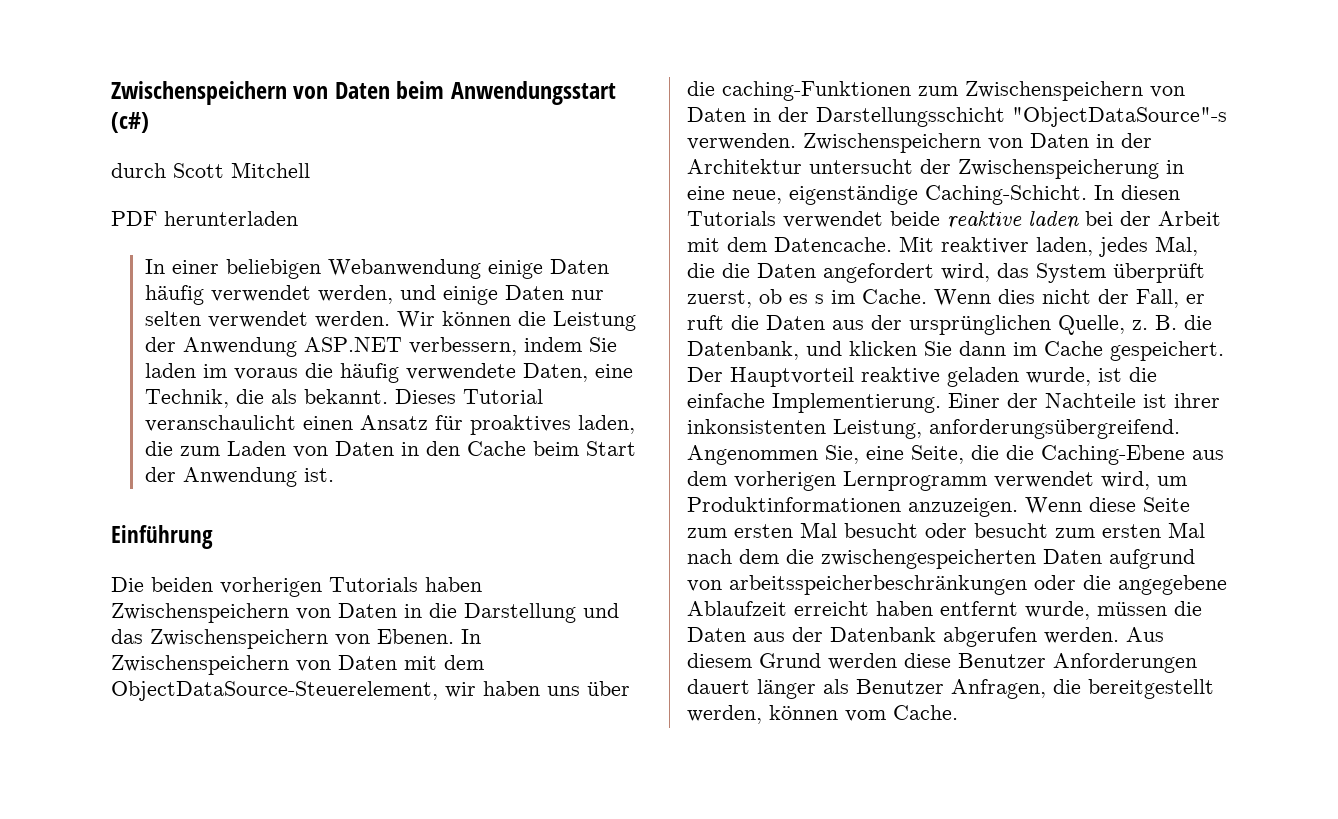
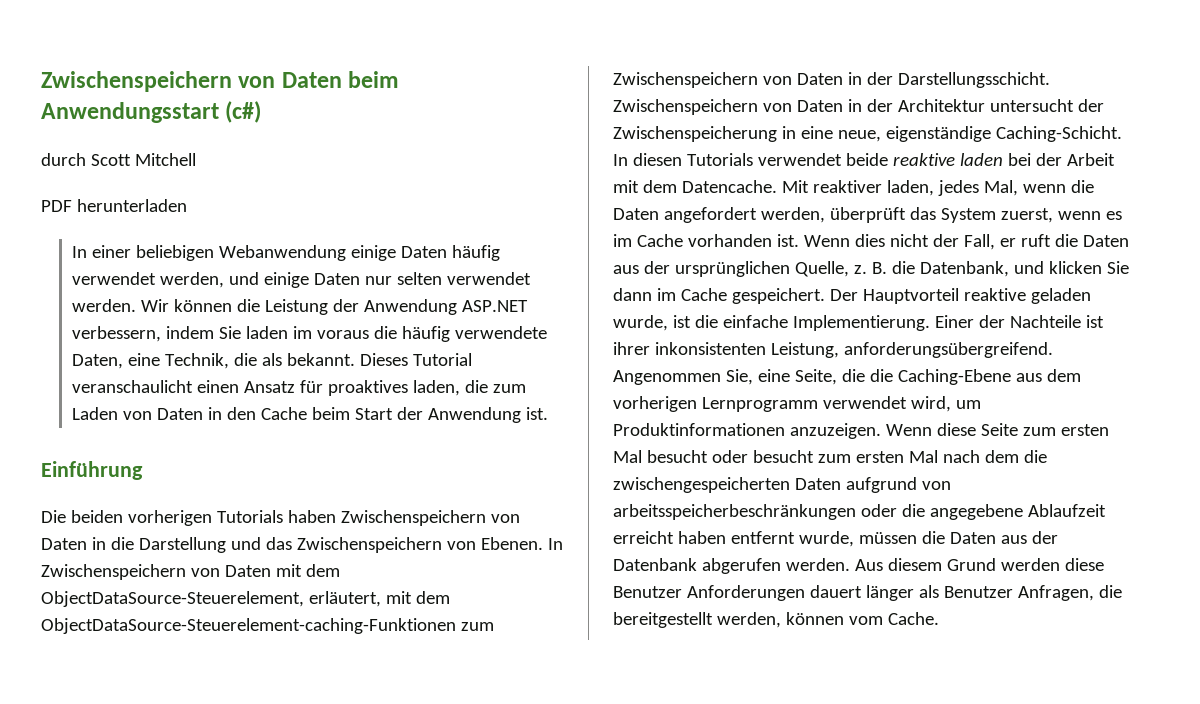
- In Zwischenspeichern von Daten mit dem ObjectDataSource-Steuerelement, wir haben uns über die caching-Funktionen zum Zwischenspeichern von Daten in der Darstellungsschicht "ObjectDataSource"-s verwenden.
+ In Zwischenspeichern von Daten mit dem ObjectDataSource-Steuerelement, erläutert, mit dem ObjectDataSource-Steuerelement-caching-Funktionen zum Zwischenspeichern von Daten in der Darstellungsschicht.
- Mit reaktiver laden, jedes Mal, die die Daten angefordert wird, das System überprüft zuerst, ob es s im Cache.
+ Mit reaktiver laden, jedes Mal, wenn die Daten angefordert werden, überprüft das System zuerst, wenn es im Cache vorhanden ist.

